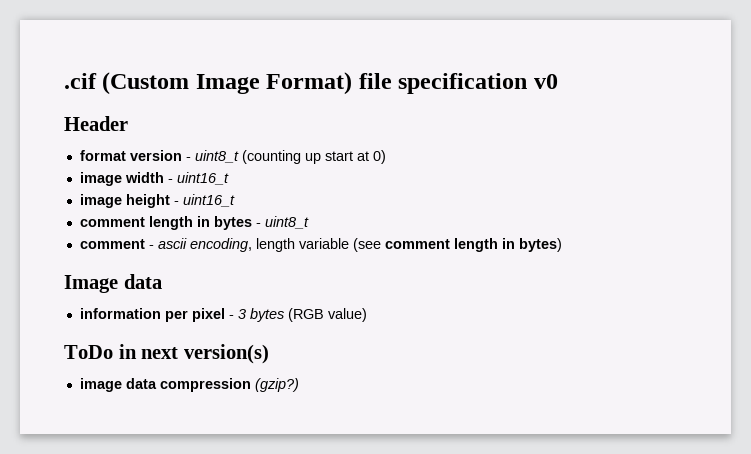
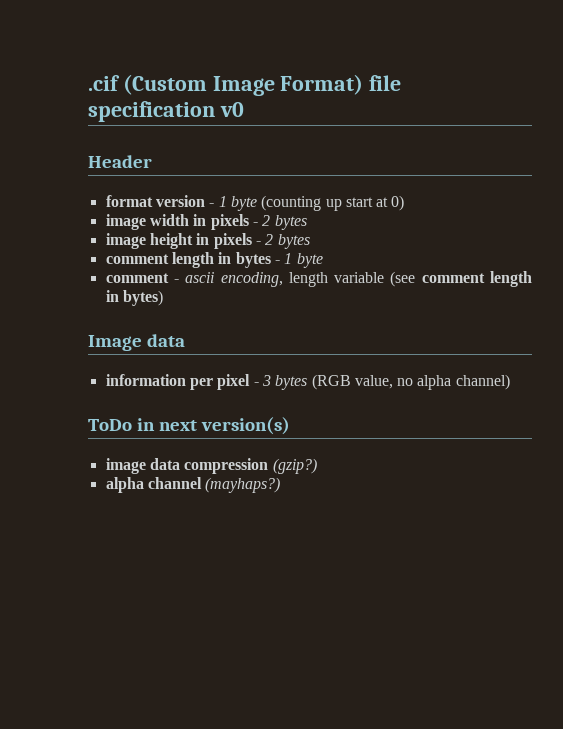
- format version - uint8_t (counting up start at 0)
+ format version - 1 byte (counting up start at 0)
- image width - uint16_t
- image height - uint16_t
+ image width in pixels - 2 bytes
+ image height in pixels - 2 bytes
- comment length in bytes - uint8_t
+ comment length in bytes - 1 byte
- information per pixel - 3 bytes (RGB value)
+ information per pixel - 3 bytes (RGB value, no alpha channel)
+ alpha channel (mayhaps?)

